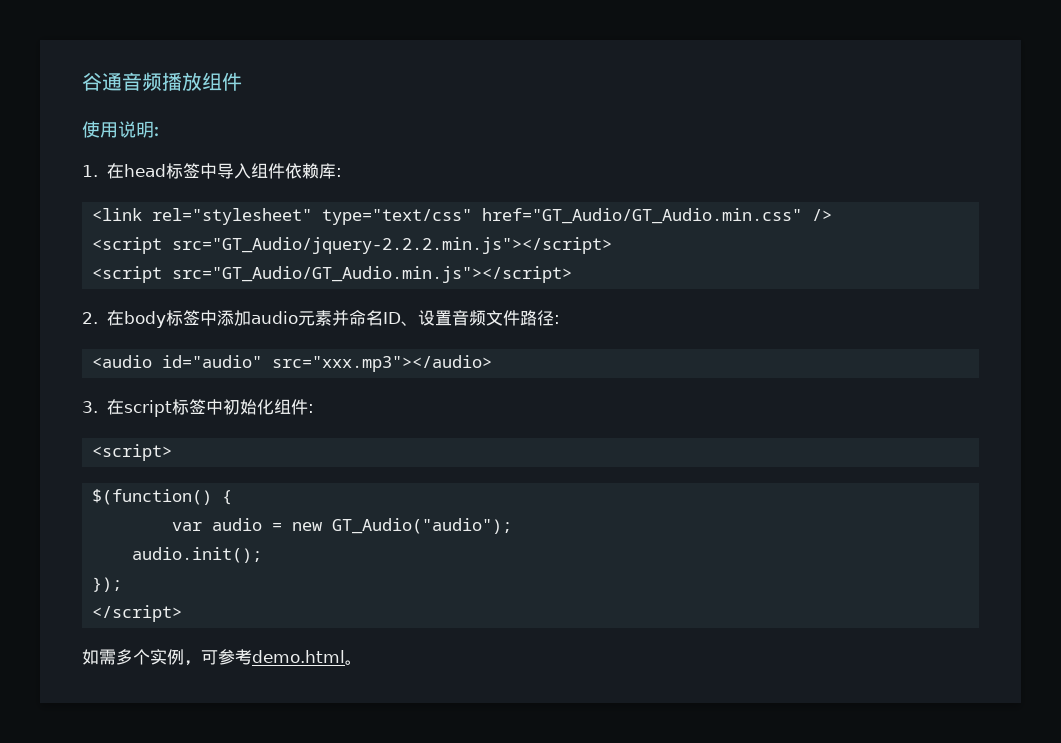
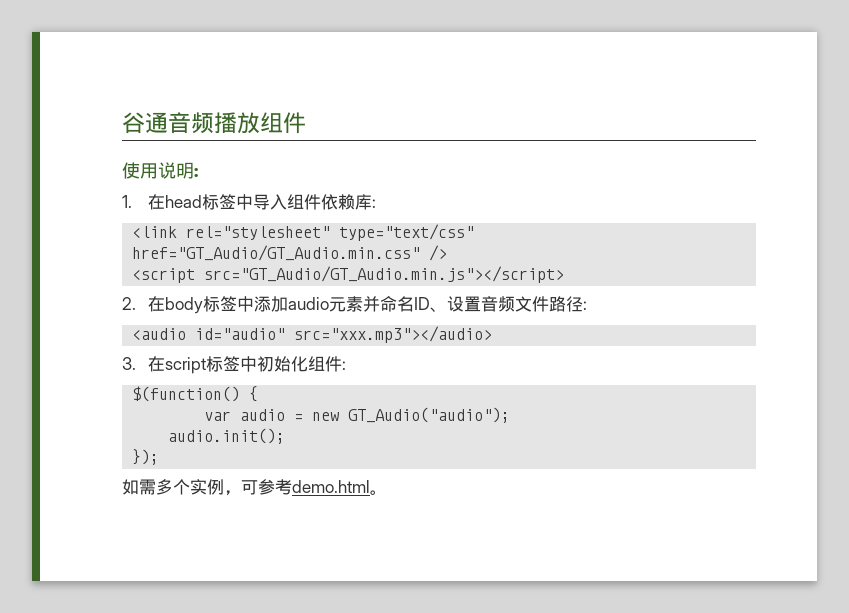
- <script src="GT_Audio/jquery-2.2.2.min.js"></script>
- <script>
- </script>

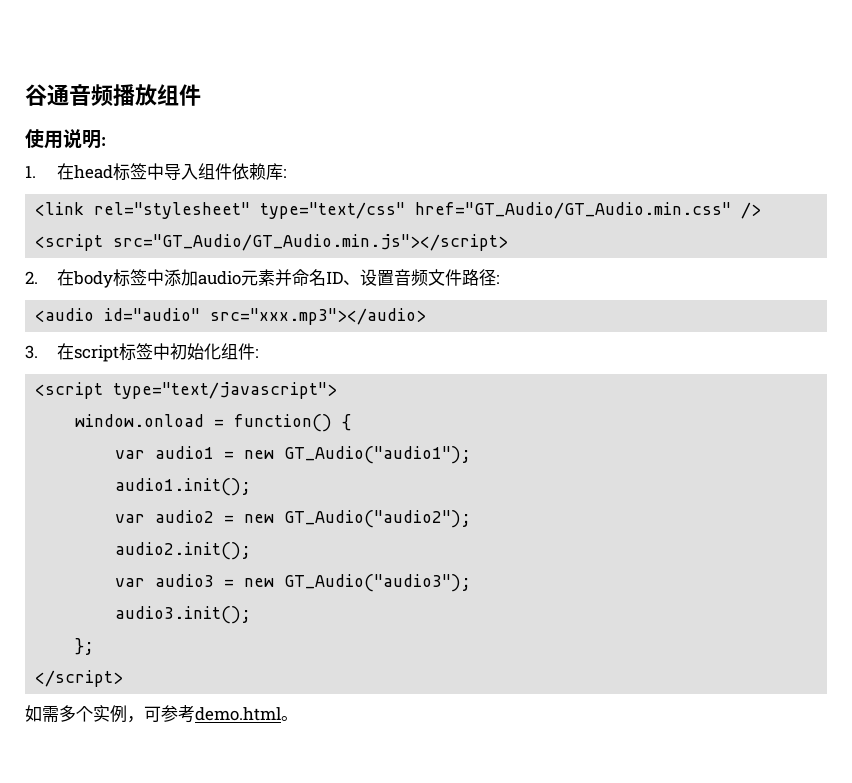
- $(function() {
+ <script type="text/javascript">
+ window.onload = function() {
- var audio = new GT_Audio("audio");
- audio.init();
- });
+ var audio1 = new GT_Audio("audio1");
+ audio1.init();
+ var audio2 = new GT_Audio("audio2");
+ audio2.init();
+ var audio3 = new GT_Audio("audio3");
+ audio3.init();
+ };
+ </script>

